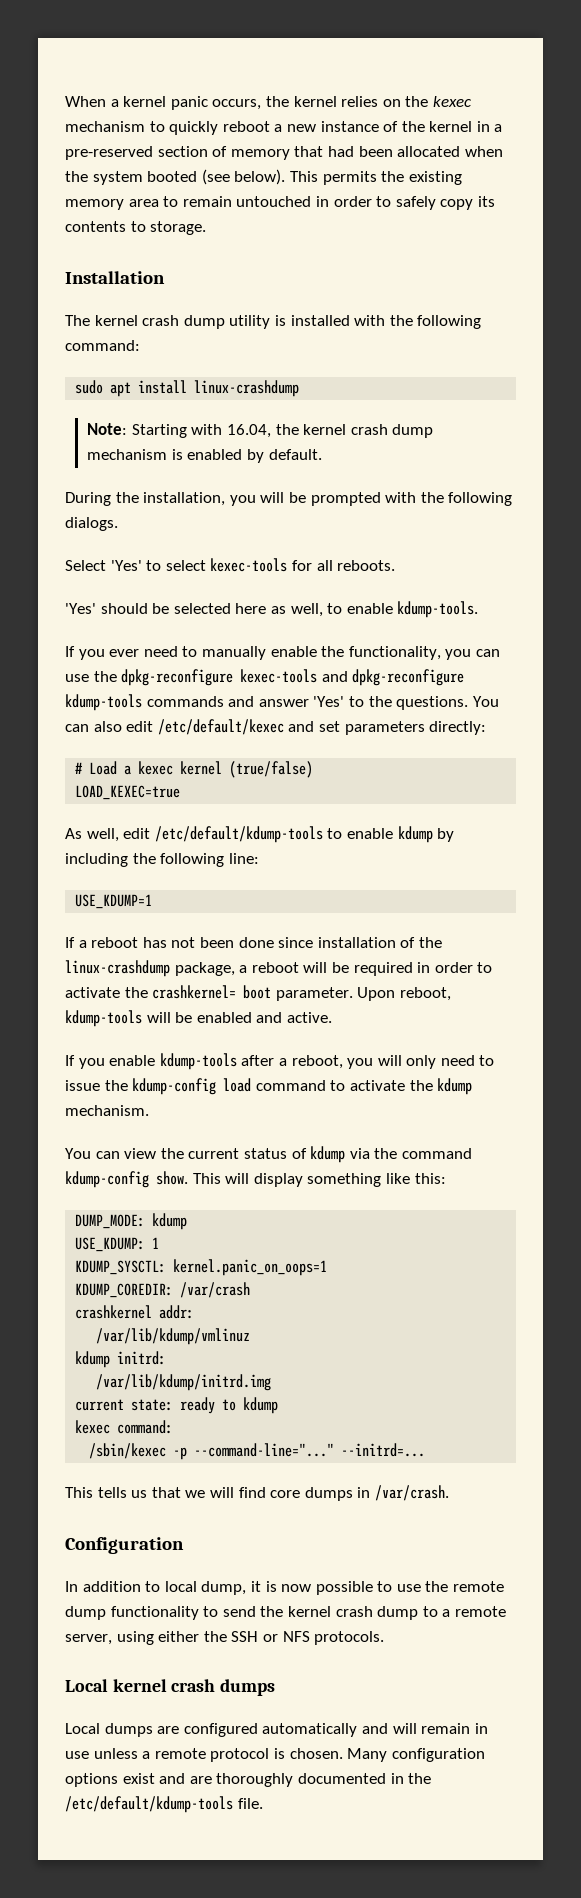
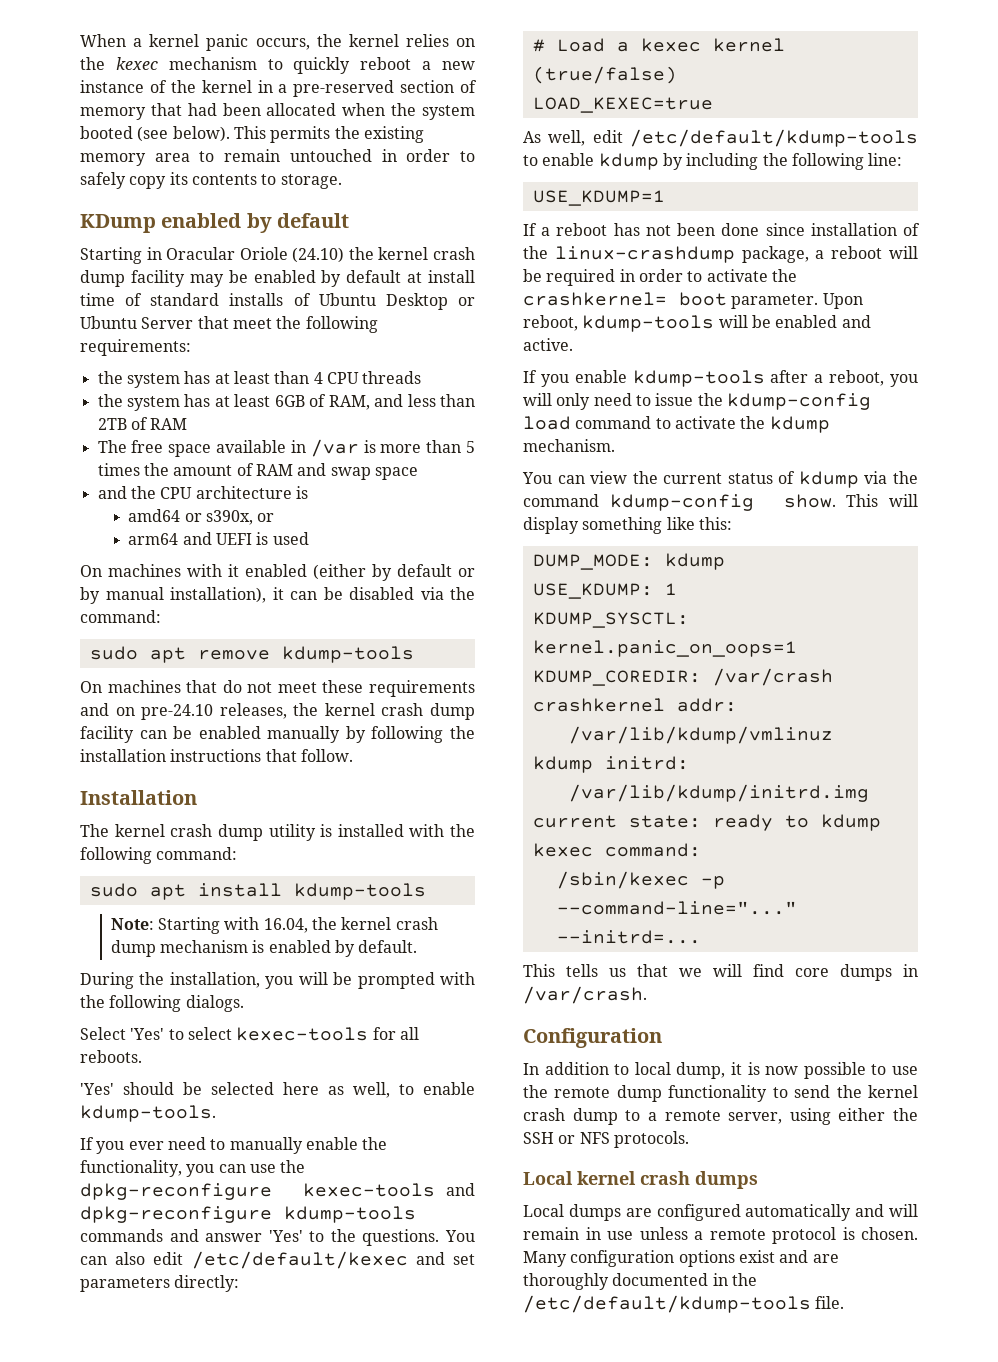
+ KDump enabled by default
+ Starting in Oracular Oriole (24.10) the kernel crash dump facility may be enabled by default at install time of standard installs of Ubuntu Desktop or Ubuntu Server that meet the following requirements:
+ the system has at least than 4 CPU threads
+ the system has at least 6GB of RAM, and less than 2TB of RAM
+ The free space available in /var is more than 5 times the amount of RAM and swap space
+ and the CPU architecture is
+ amd64 or s390x, or
+ arm64 and UEFI is used
+ On machines with it enabled (either by default or by manual installation), it can be disabled via the command:
+ sudo apt remove kdump-tools
+ On machines that do not meet these requirements and on pre-24.10 releases, the kernel crash dump facility can be enabled manually by following the installation instructions that follow.
- sudo apt install linux-crashdump
+ sudo apt install kdump-tools

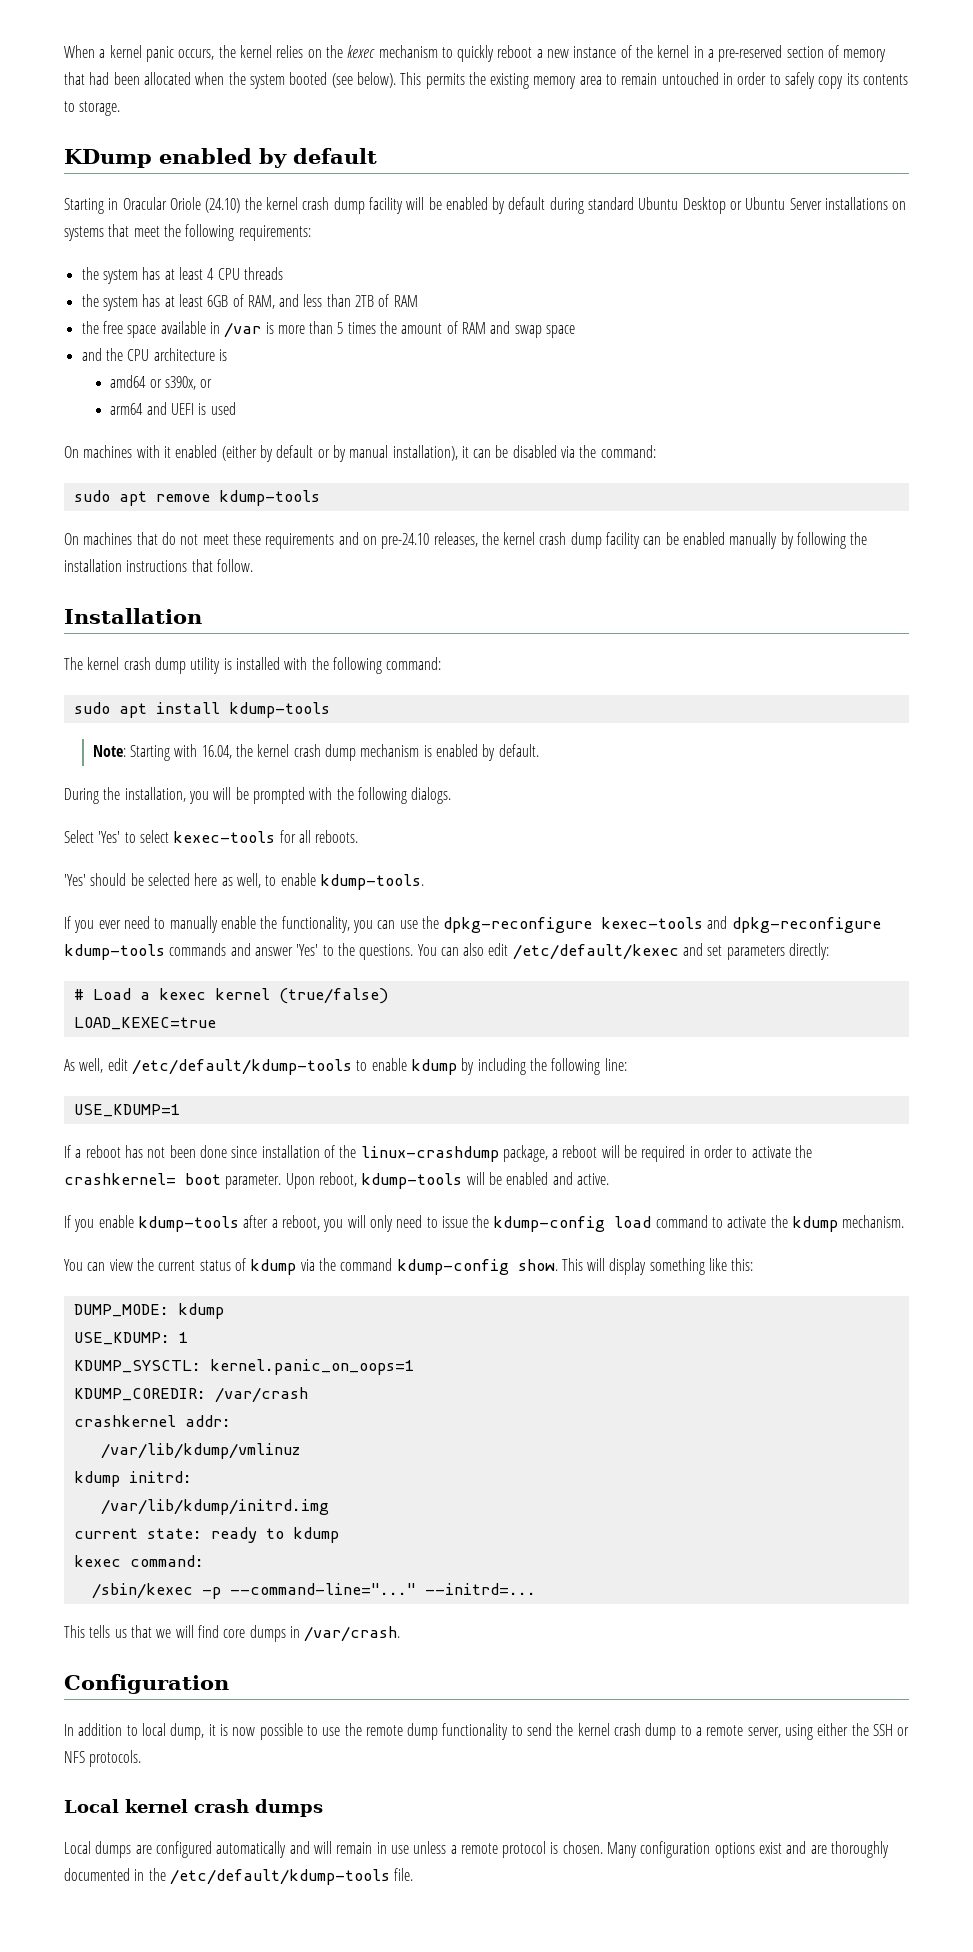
- Starting in Oracular Oriole (24.10) the kernel crash dump facility may be enabled by default at install time of standard installs of Ubuntu Desktop or Ubuntu Server that meet the following requirements:
+ Starting in Oracular Oriole (24.10) the kernel crash dump facility will be enabled by default during standard Ubuntu Desktop or Ubuntu Server installations on systems that meet the following requirements:
- the system has at least than 4 CPU threads
+ the system has at least 4 CPU threads
- The free space available in /var is more than 5 times the amount of RAM and swap space
+ the free space available in /var is more than 5 times the amount of RAM and swap space

